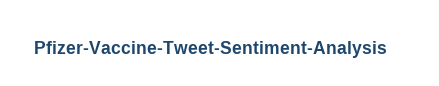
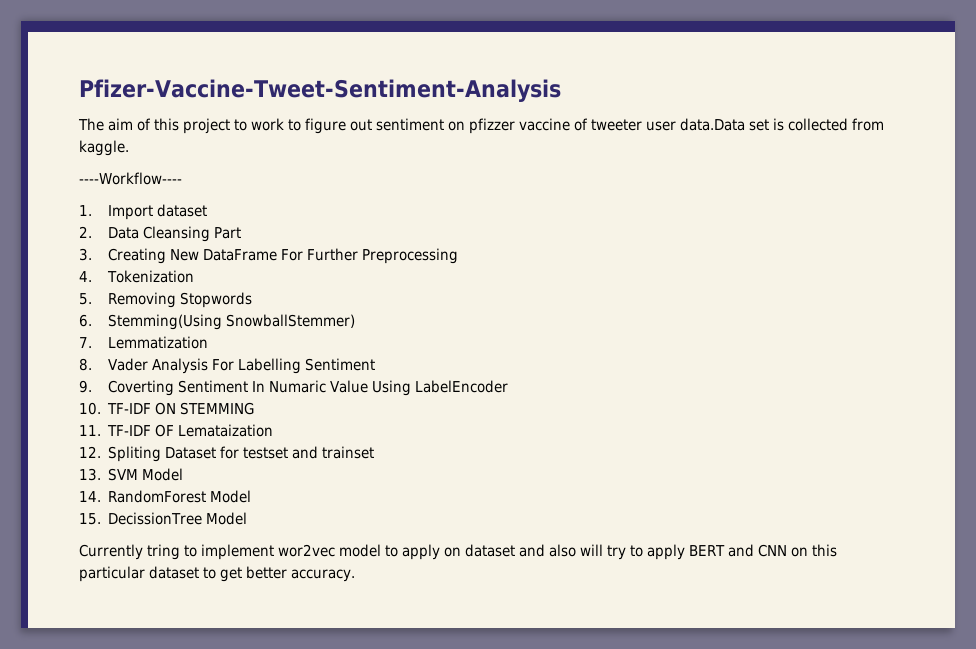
+ The aim of this project to work to figure out sentiment on pfizzer vaccine of tweeter user data.Data set is collected from kaggle.
+ ----Workflow----
+ 1. Import dataset
+ 2. Data Cleansing Part
+ 3. Creating New DataFrame For Further Preprocessing
+ 4. Tokenization
+ 5. Removing Stopwords
+ 6. Stemming(Using SnowballStemmer)
+ 7. Lemmatization
+ 8. Vader Analysis For Labelling Sentiment
+ 9. Coverting Sentiment In Numaric Value Using LabelEncoder
+ 10. TF-IDF ON STEMMING
+ 11. TF-IDF OF Lemataization
+ 12. Spliting Dataset for testset and trainset
+ 13. SVM Model
+ 14. RandomForest Model
+ 15. DecissionTree Model
+ Currently tring to implement wor2vec model to apply on dataset and also will try to apply BERT and CNN on this particular dataset to get better accuracy.

